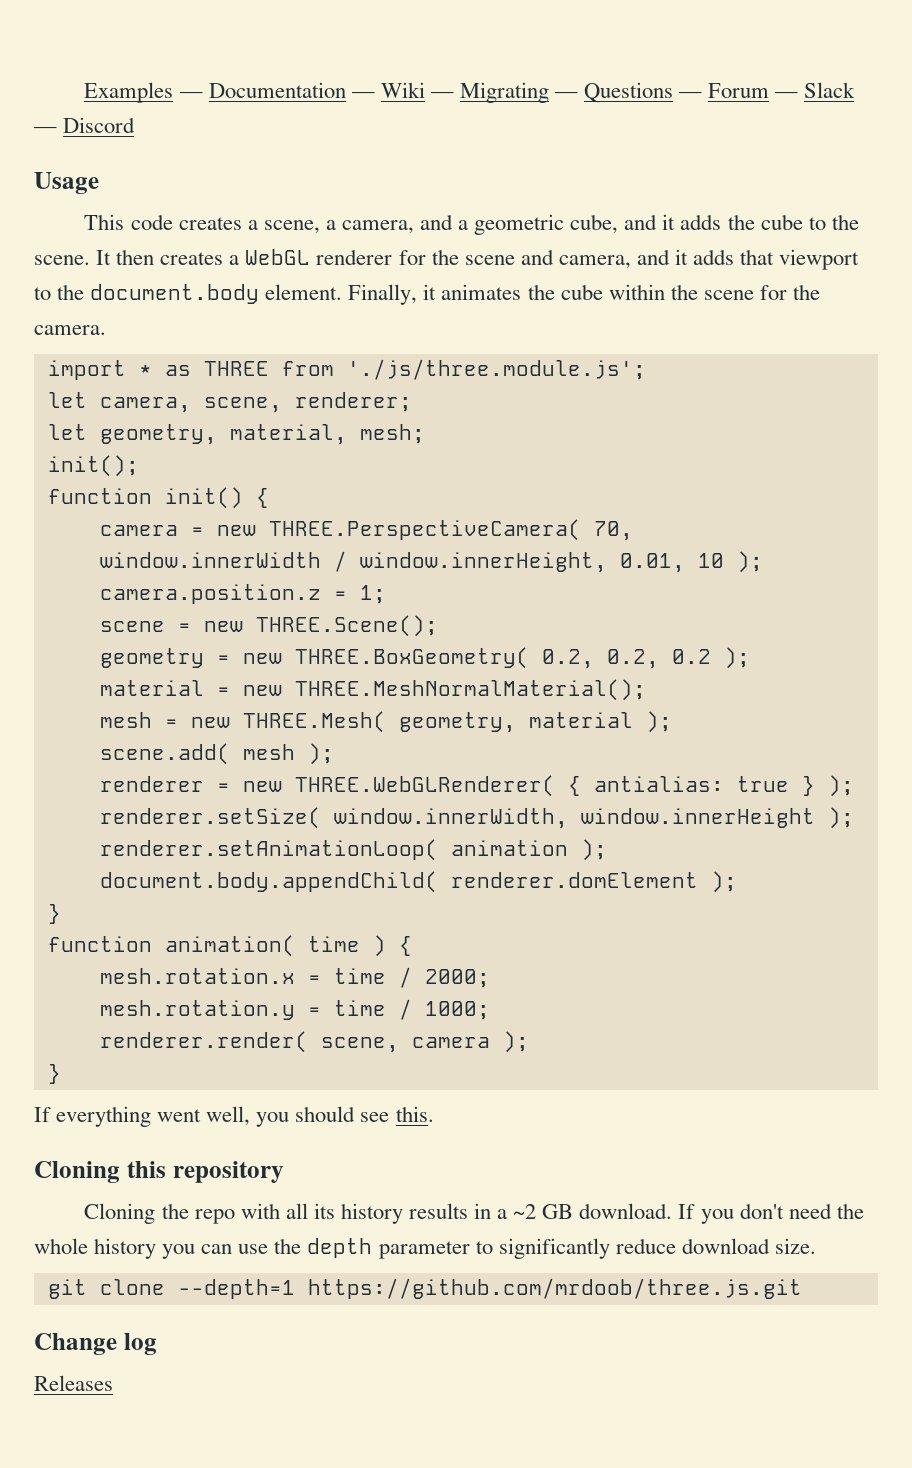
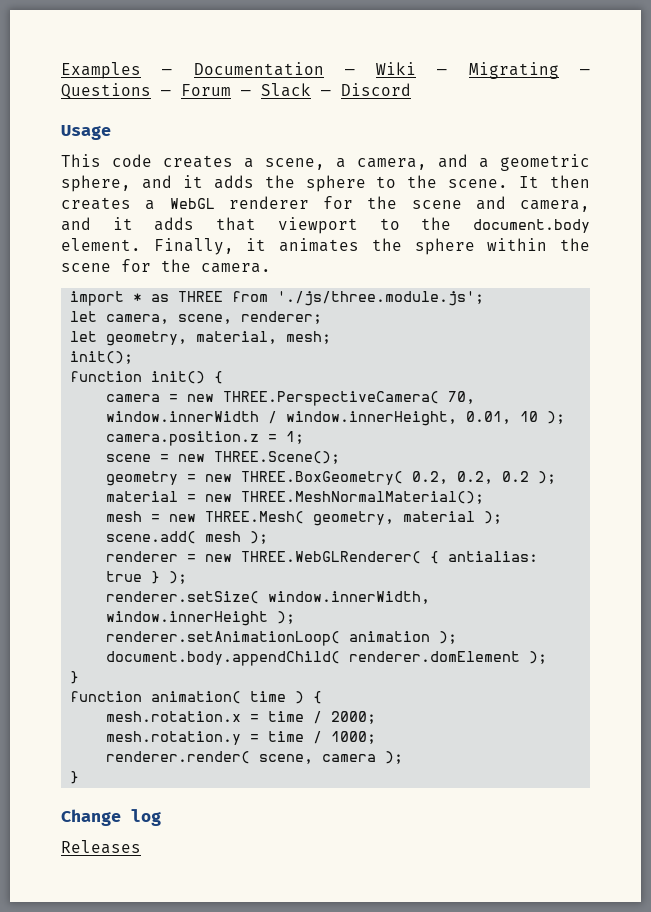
- This code creates a scene, a camera, and a geometric cube, and it adds the cube to the scene.
+ This code creates a scene, a camera, and a geometric sphere, and it adds the sphere to the scene.
- Finally, it animates the cube within the scene for the camera.
+ Finally, it animates the sphere within the scene for the camera.
- If everything went well, you should see this.
- Cloning this repository
- Cloning the repo with all its history results in a ~2 GB download. If you don't need the whole history you can use the depth parameter to significantly reduce download size.
- git clone --depth=1 https://github.com/mrdoob/three.js.git

